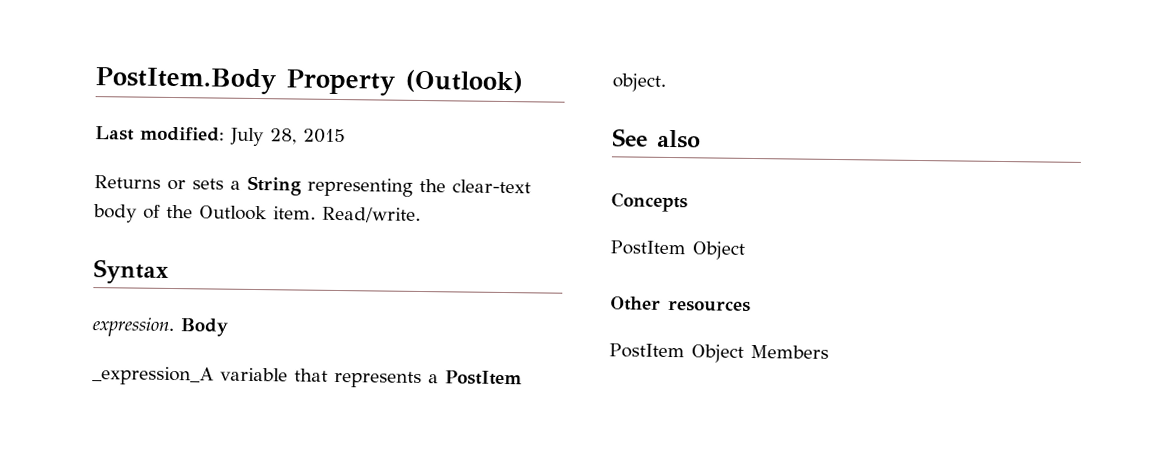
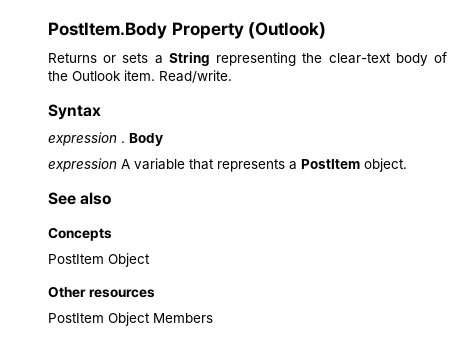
- Last modified: July 28, 2015
- expression.
+ expression .
- _expression_A variable that represents a PostItem object.
+ expression A variable that represents a PostItem object.

